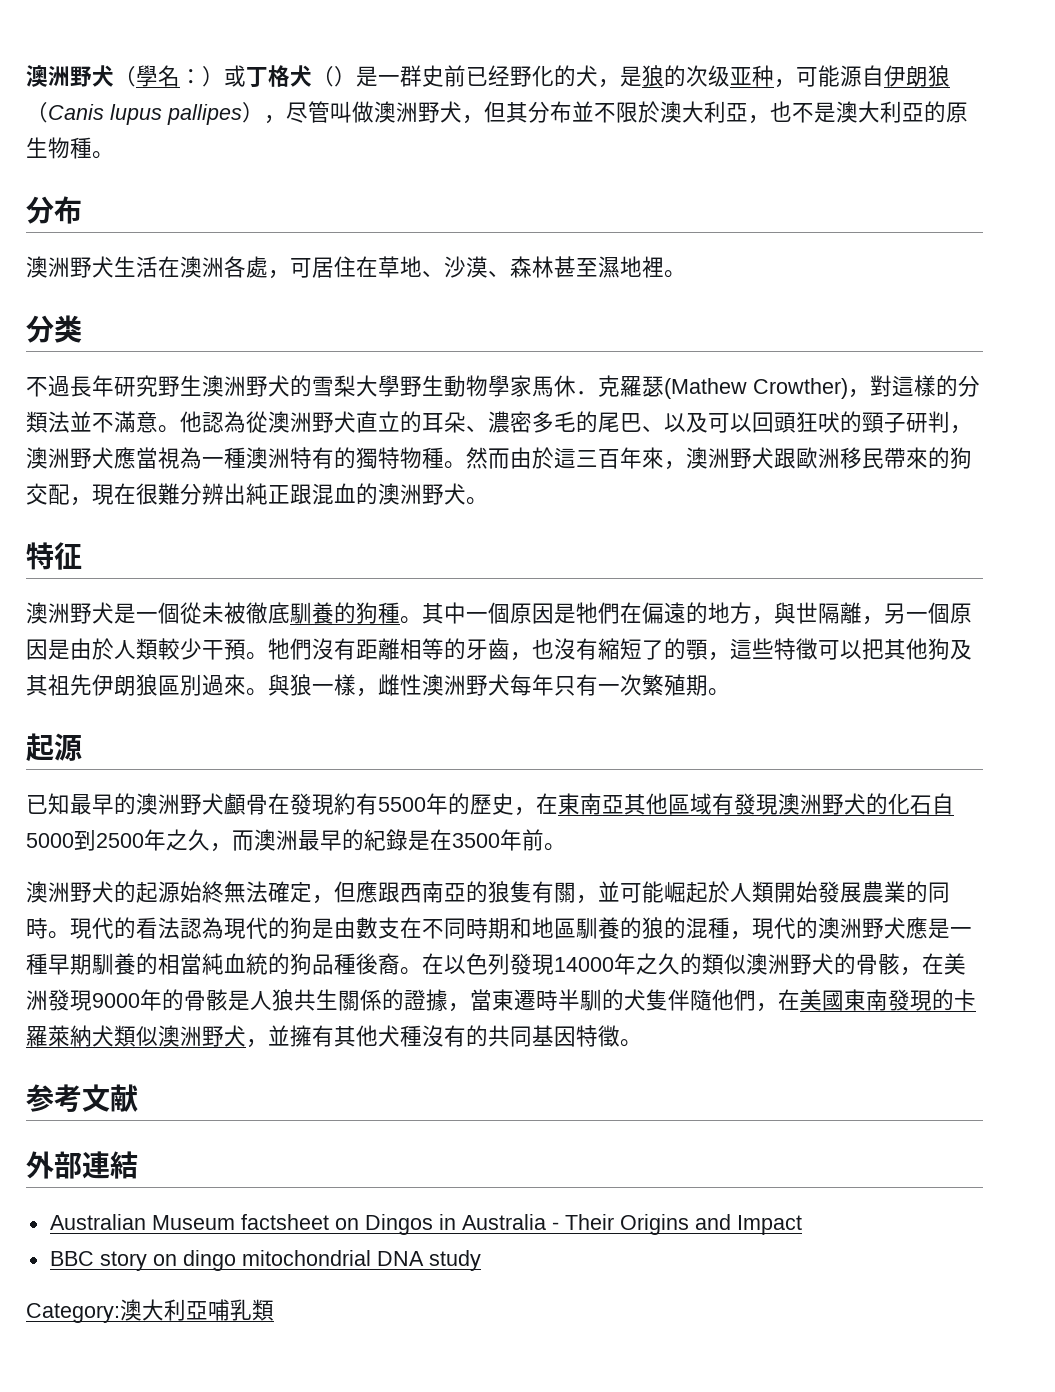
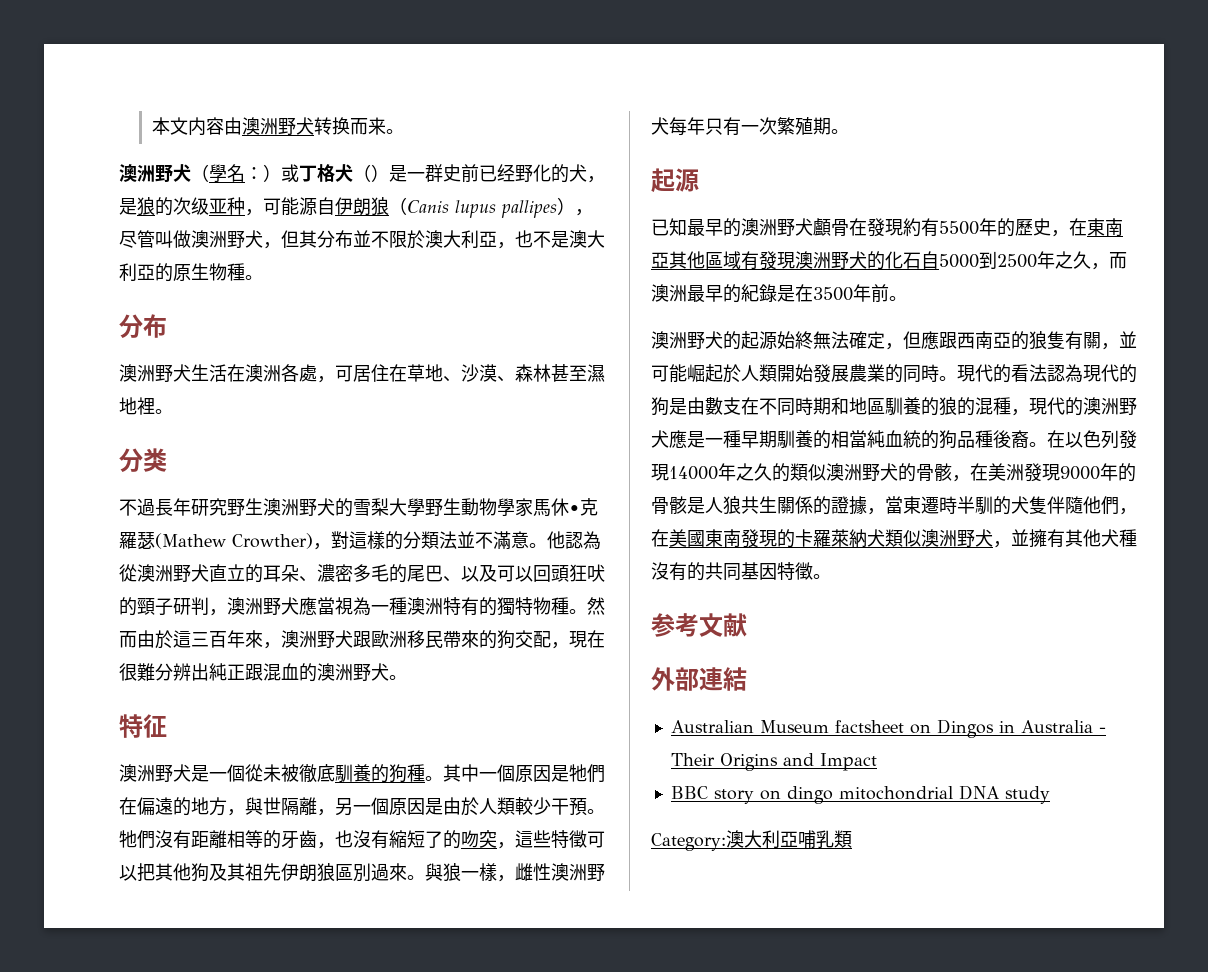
+ 本文内容由澳洲野犬转换而来。
- 不過長年研究野生澳洲野犬的雪梨大學野生動物學家馬休．克羅瑟(Mathew Crowther)，對這樣的分類法並不滿意。
+ 不過長年研究野生澳洲野犬的雪梨大學野生動物學家馬休•克羅瑟(Mathew Crowther)，對這樣的分類法並不滿意。
- 牠們沒有距離相等的牙齒，也沒有縮短了的顎，這些特徵可以把其他狗及其祖先伊朗狼區別過來。
+ 牠們沒有距離相等的牙齒，也沒有縮短了的吻突，這些特徵可以把其他狗及其祖先伊朗狼區別過來。

